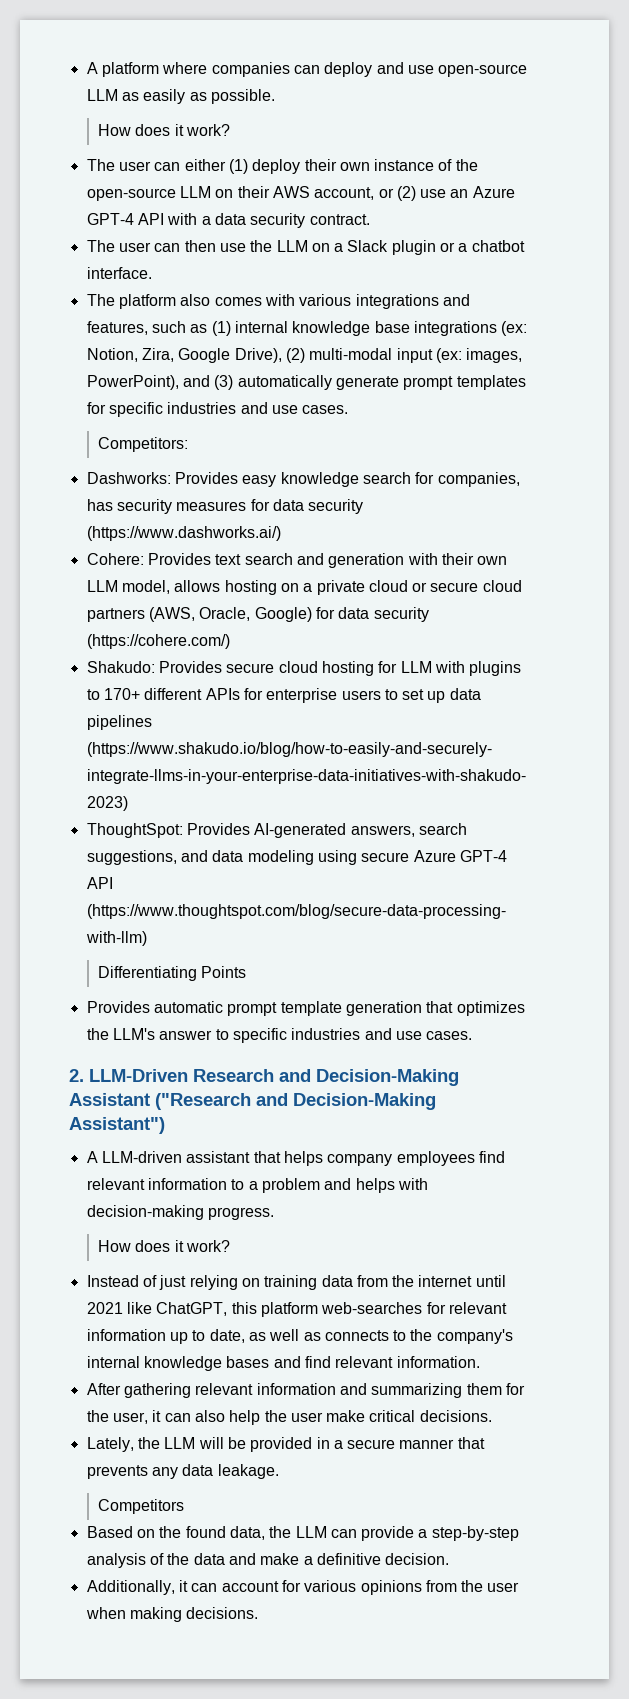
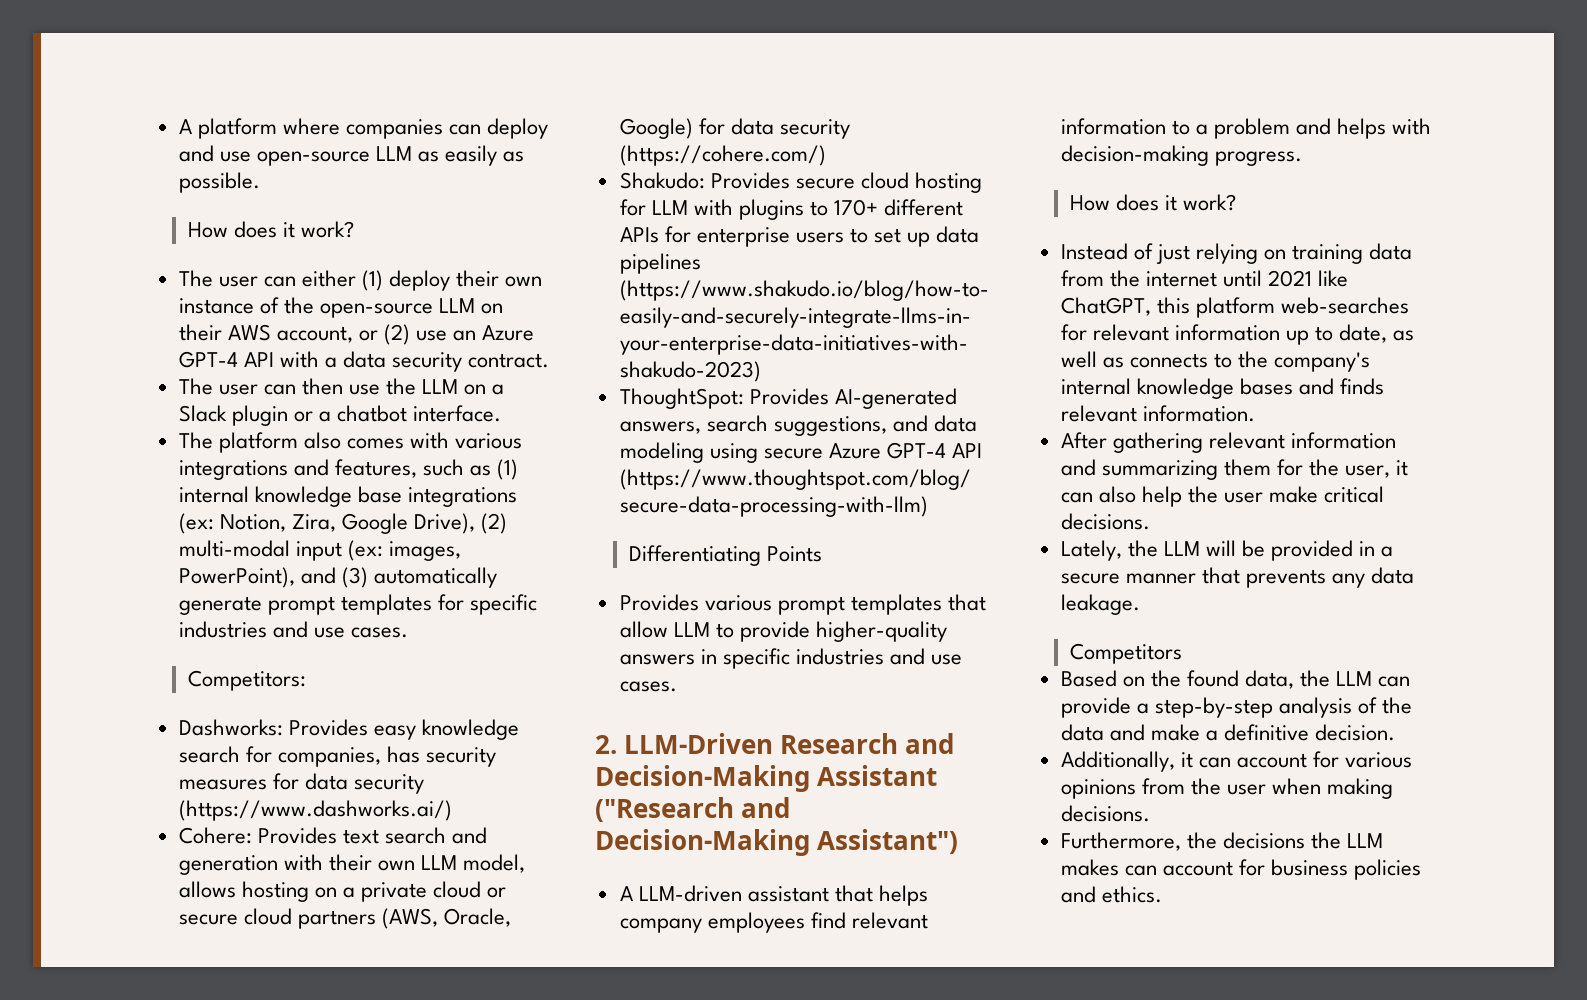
- Provides automatic prompt template generation that optimizes the LLM's answer to specific industries and use cases.
+ Provides various prompt templates that allow LLM to provide higher-quality answers in specific industries and use cases.
- Instead of just relying on training data from the internet until 2021 like ChatGPT, this platform web-searches for relevant information up to date, as well as connects to the company's internal knowledge bases and find relevant information.
+ Instead of just relying on training data from the internet until 2021 like ChatGPT, this platform web-searches for relevant information up to date, as well as connects to the company's internal knowledge bases and finds relevant information.
+ Furthermore, the decisions the LLM makes can account for business policies and ethics.

